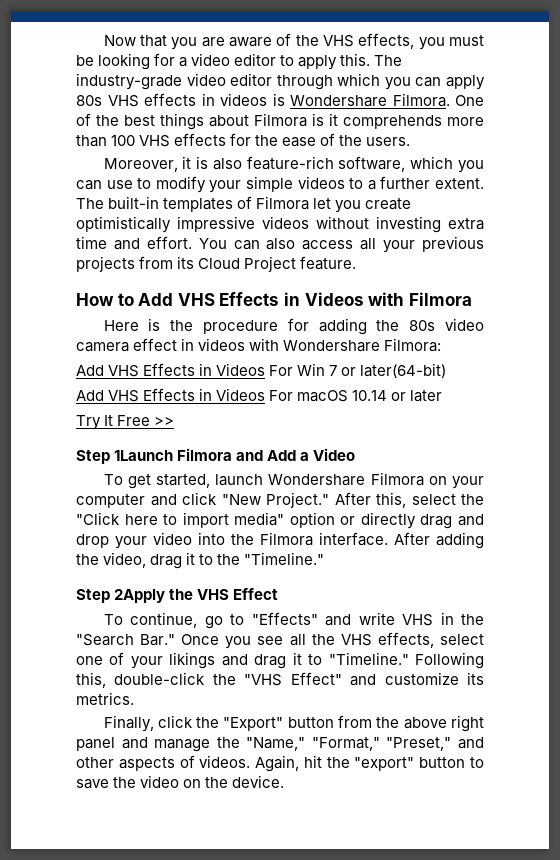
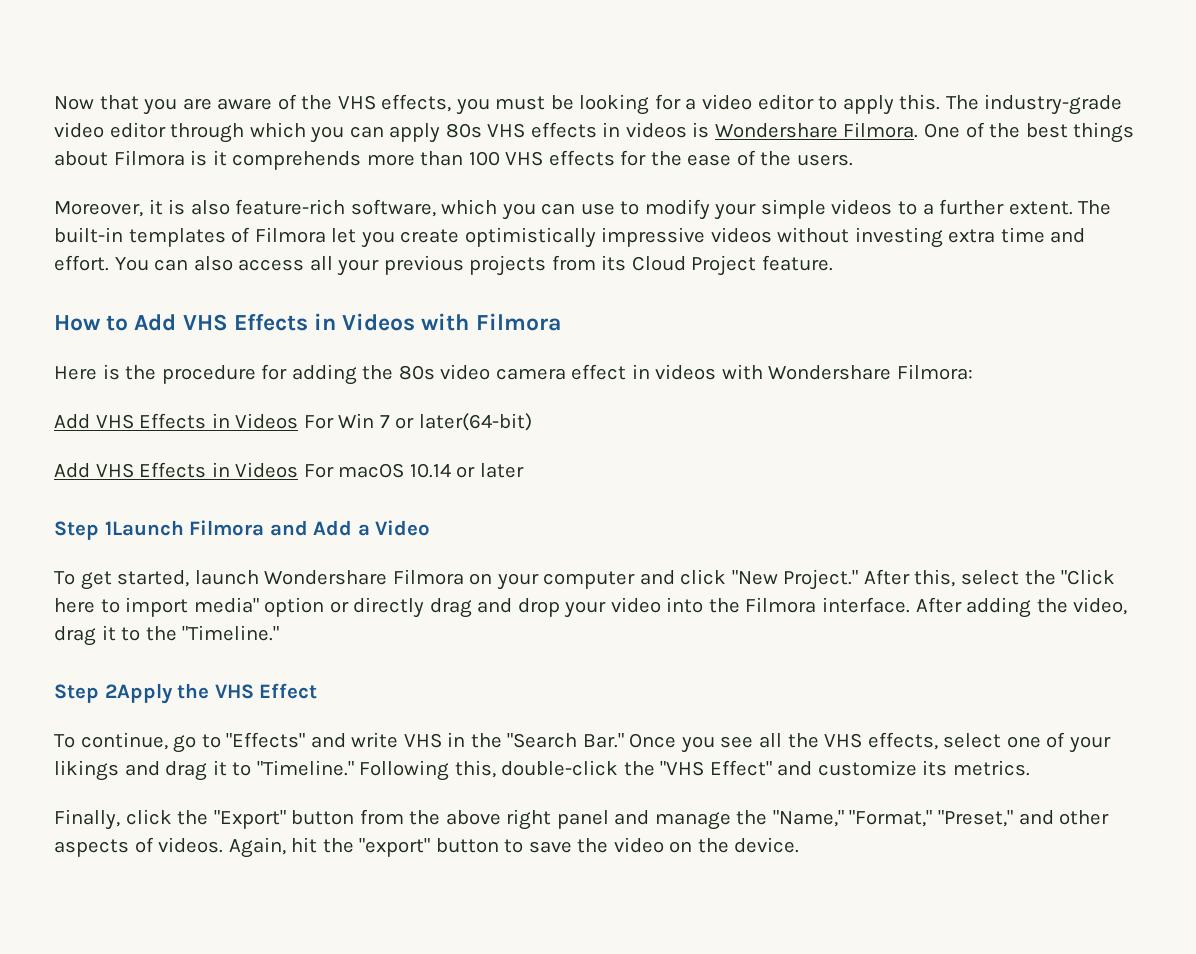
- Try It Free >>

